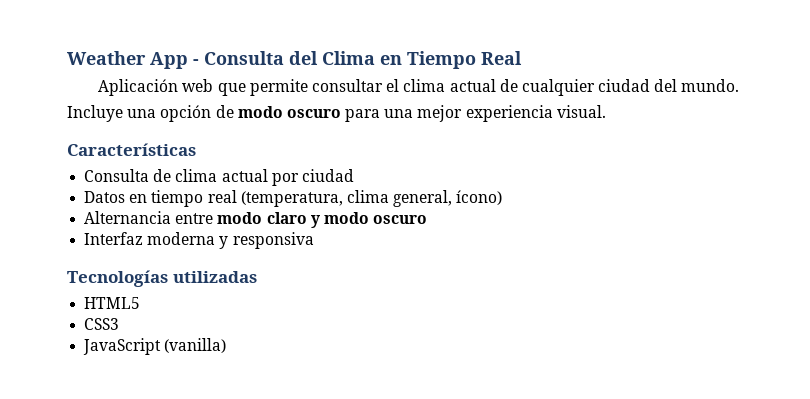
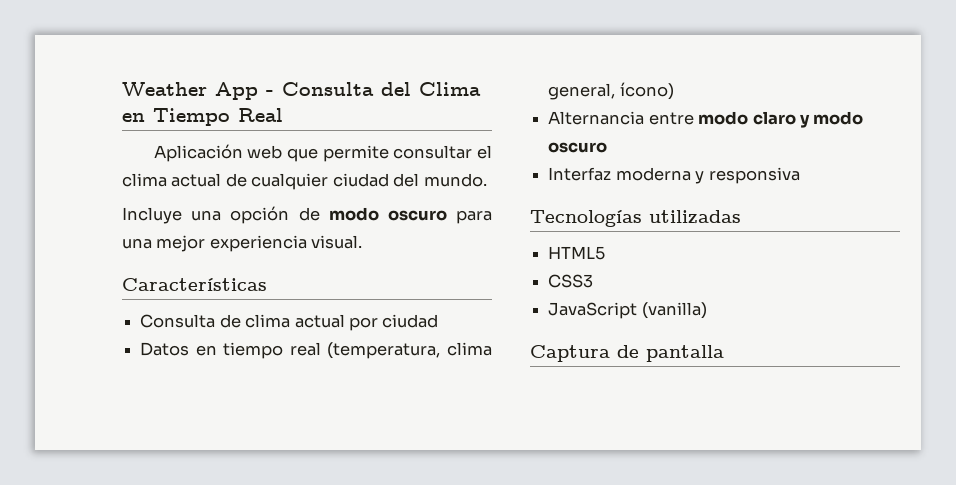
+ Captura de pantalla

